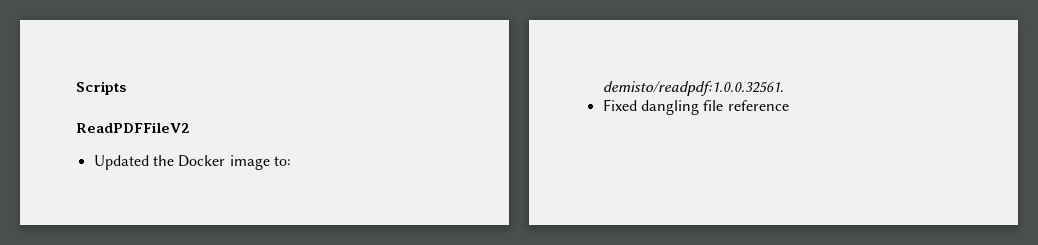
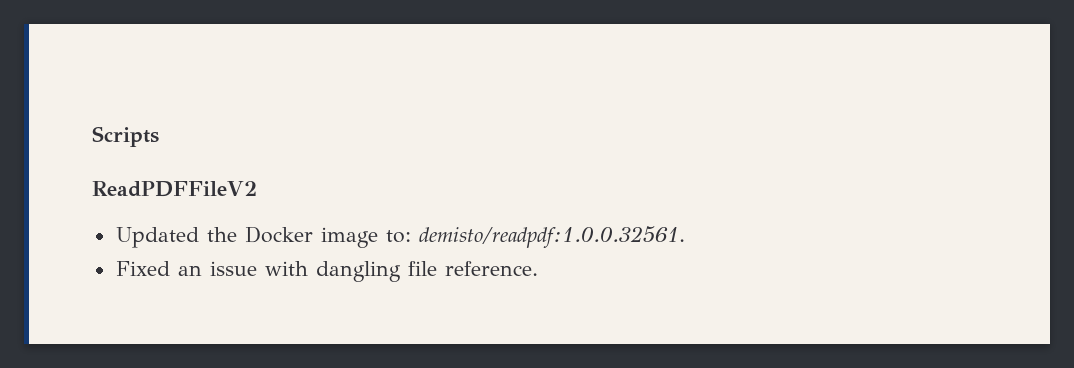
- Fixed dangling file reference
+ Fixed an issue with dangling file reference.

